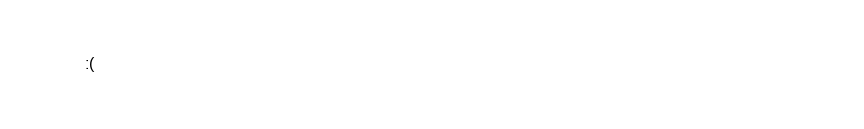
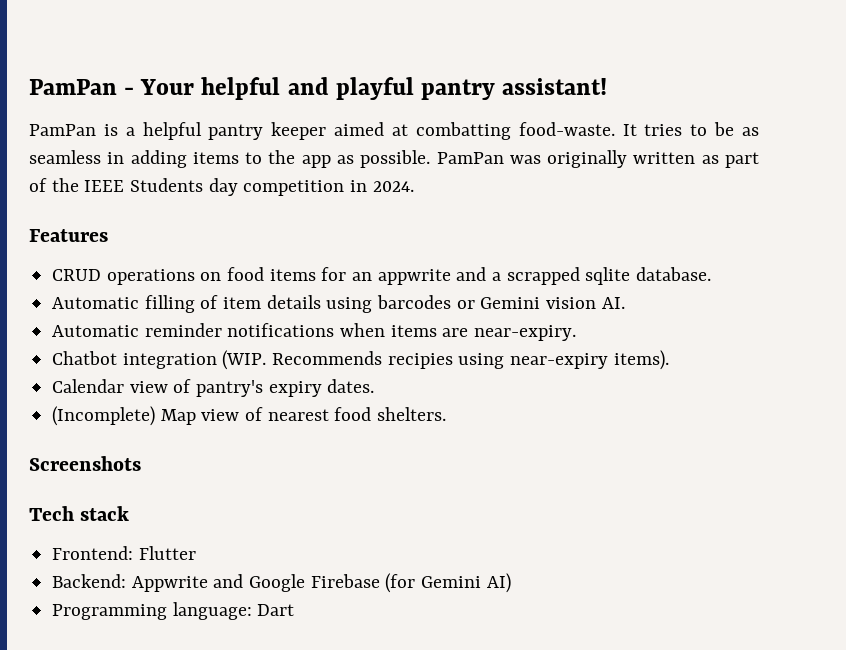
- :(
+ PamPan - Your helpful and playful pantry assistant!
+ PamPan is a helpful pantry keeper aimed at combatting food-waste. It tries to be as seamless in adding items to the app as possible. PamPan was originally written as part of the IEEE Students day competition in 2024.
+ Features
+ CRUD operations on food items for an appwrite and a scrapped sqlite database.
+ Automatic filling of item details using barcodes or Gemini vision AI.
+ Automatic reminder notifications when items are near-expiry.
+ Chatbot integration (WIP. Recommends recipies using near-expiry items).
+ Calendar view of pantry's expiry dates.
+ (Incomplete) Map view of nearest food shelters.
+ Screenshots
+ Tech stack
+ Frontend: Flutter
+ Backend: Appwrite and Google Firebase (for Gemini AI)
+ Programming language: Dart

